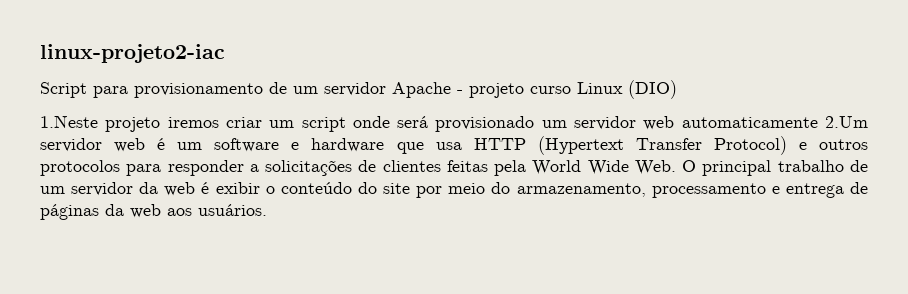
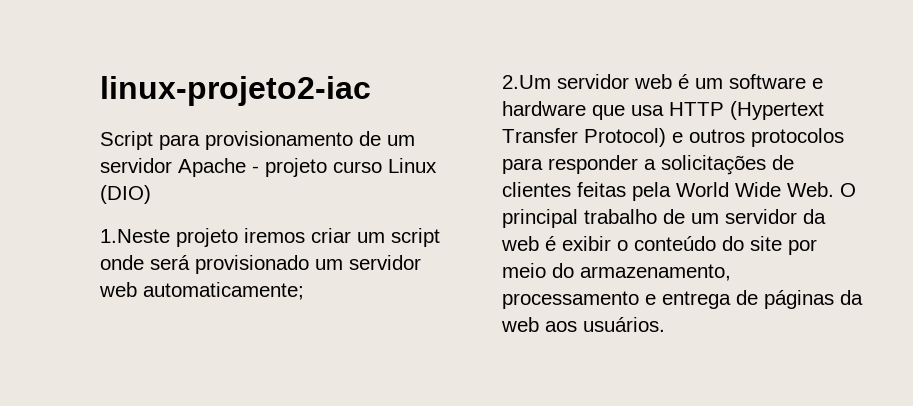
- 1.Neste projeto iremos criar um script onde será provisionado um servidor web automaticamente 2.Um servidor web é um software e hardware que usa HTTP (Hypertext Transfer Protocol) e outros protocolos para responder a solicitações de clientes feitas pela World Wide Web. O principal trabalho de um servidor da web é exibir o conteúdo do site por meio do armazenamento, processamento e entrega de páginas da web aos usuários.
+ 1.Neste projeto iremos criar um script onde será provisionado um servidor web automaticamente;
+ 2.Um servidor web é um software e hardware que usa HTTP (Hypertext Transfer Protocol) e outros protocolos para responder a solicitações de clientes feitas pela World Wide Web. O principal trabalho de um servidor da web é exibir o conteúdo do site por meio do armazenamento, processamento e entrega de páginas da web aos usuários.

